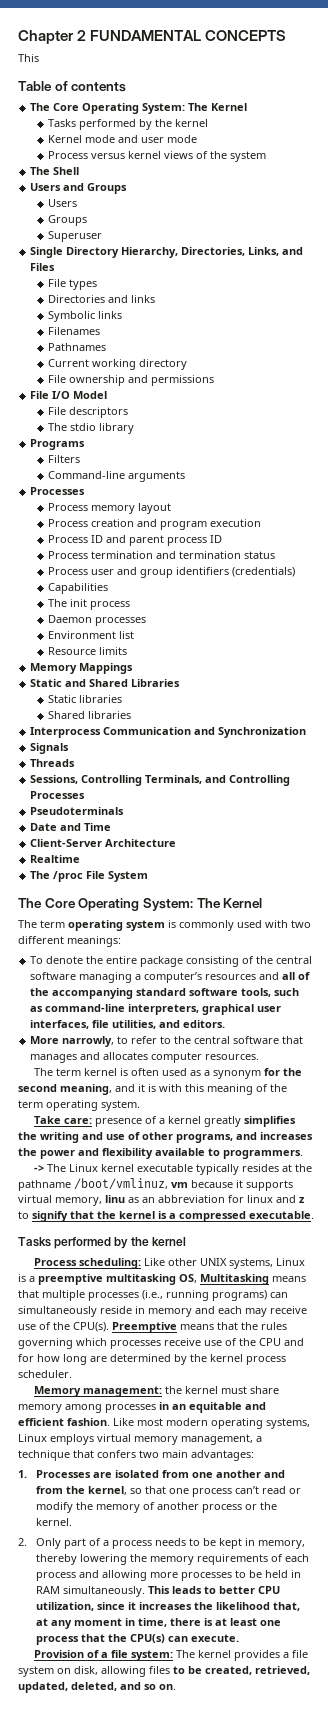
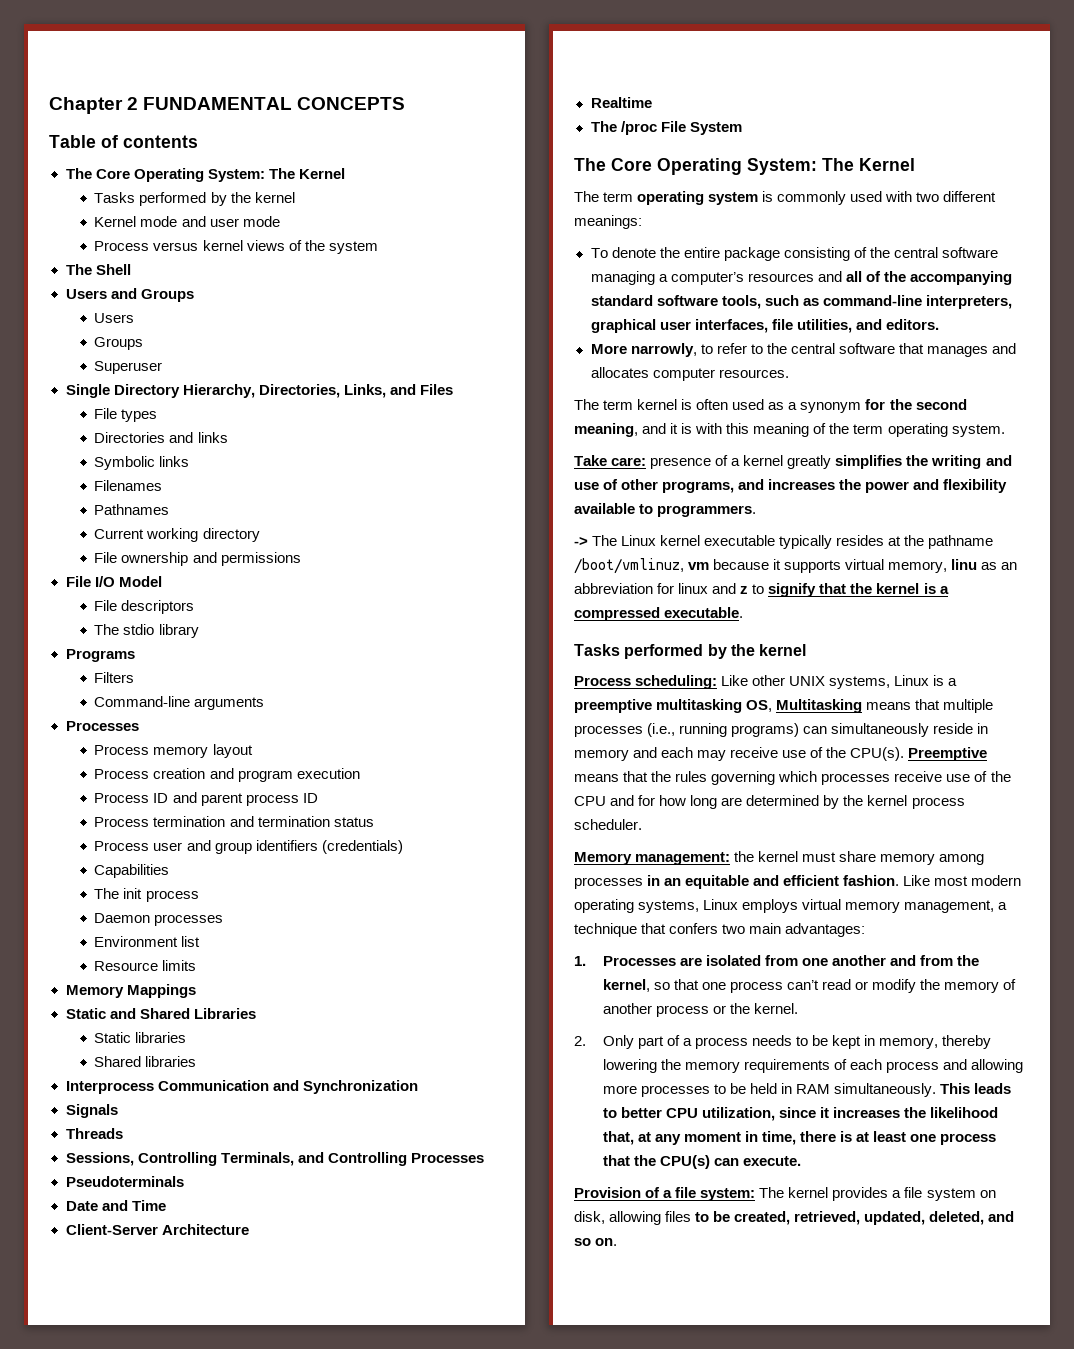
  Chapter 2 FUNDAMENTAL CONCEPTS
- This

